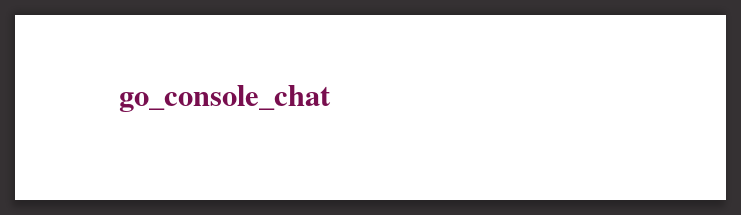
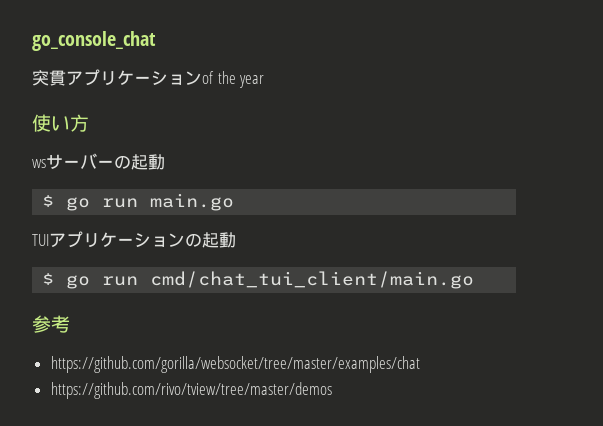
+ 突貫アプリケーションof the year
+ 使い方
+ wsサーバーの起動
+ $ go run main.go
+ TUIアプリケーションの起動
+ $ go run cmd/chat_tui_client/main.go
+ 参考
+ https://github.com/gorilla/websocket/tree/master/examples/chat
+ https://github.com/rivo/tview/tree/master/demos

